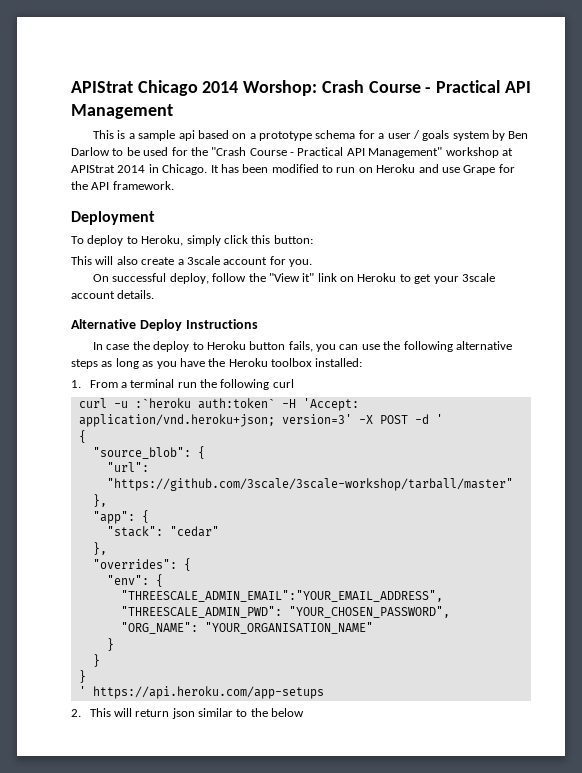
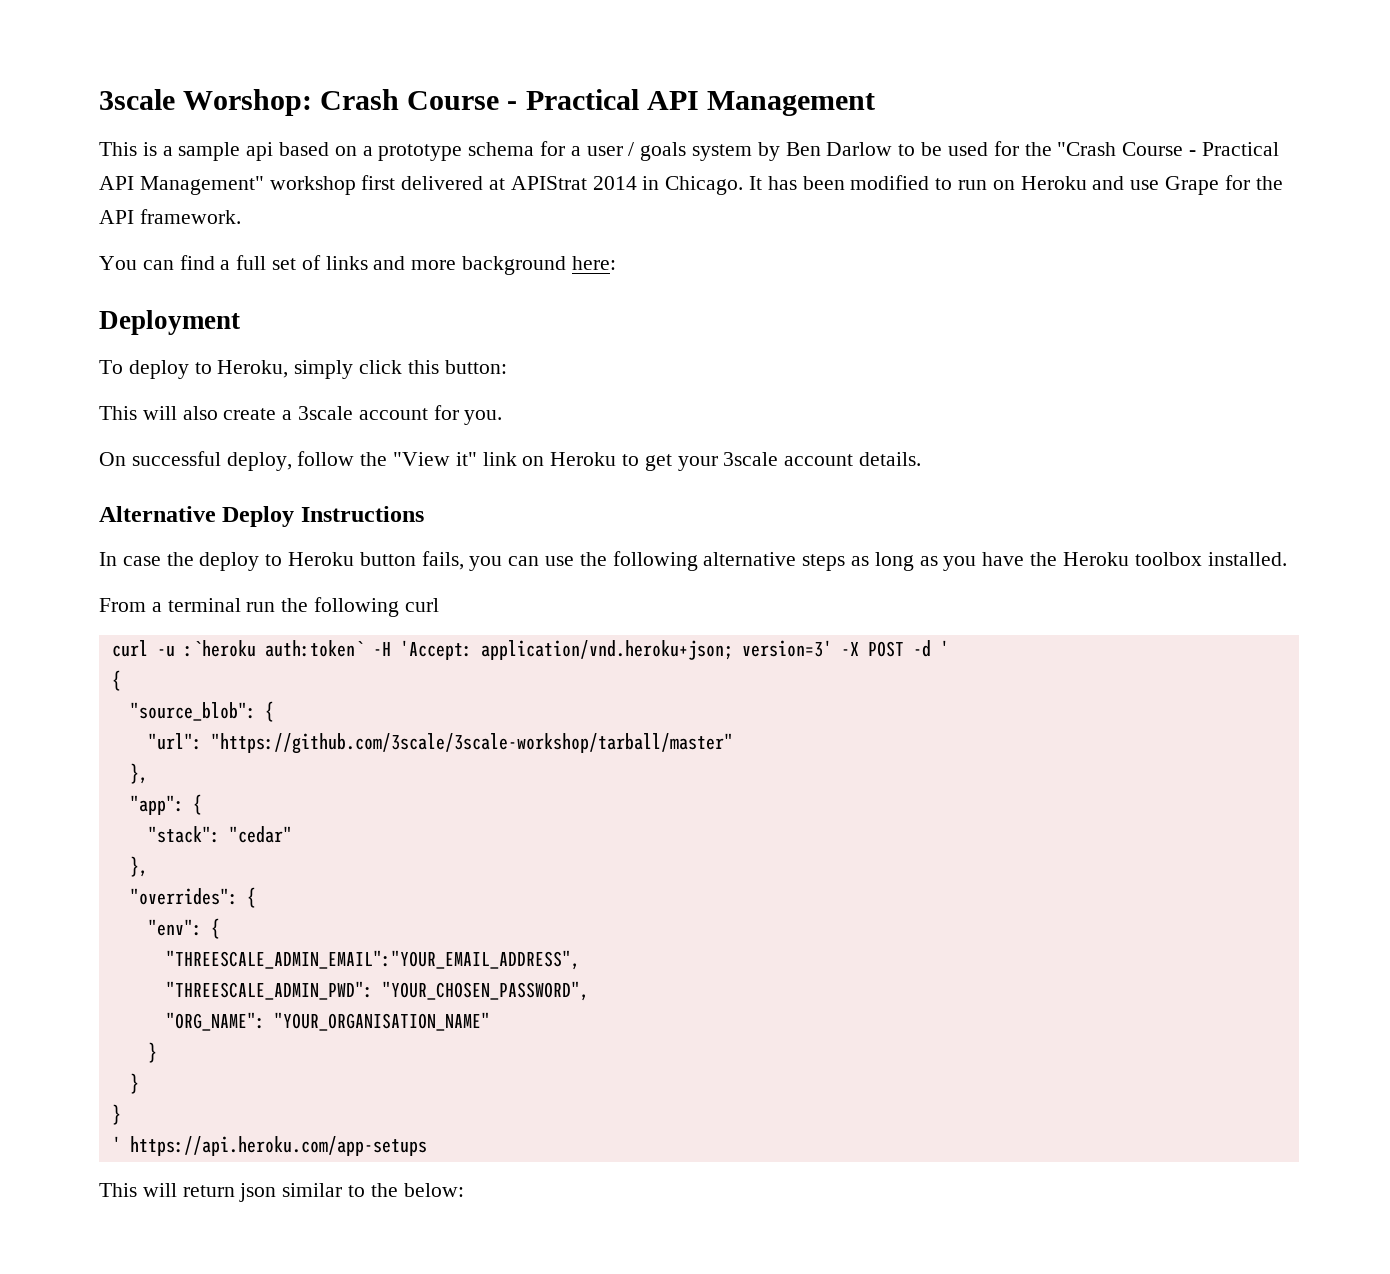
- APIStrat Chicago 2014 Worshop: Crash Course - Practical API Management
+ 3scale Worshop: Crash Course - Practical API Management
- This is a sample api based on a prototype schema for a user / goals system by Ben Darlow to be used for the "Crash Course - Practical API Management" workshop at APIStrat 2014 in Chicago.
+ This is a sample api based on a prototype schema for a user / goals system by Ben Darlow to be used for the "Crash Course - Practical API Management" workshop first delivered at APIStrat 2014 in Chicago.
+ You can find a full set of links and more background here:
- In case the deploy to Heroku button fails, you can use the following alternative steps as long as you have the Heroku toolbox installed:
- 1. From a terminal run the following curl
+ In case the deploy to Heroku button fails, you can use the following alternative steps as long as you have the Heroku toolbox installed.
+ From a terminal run the following curl
- 2. This will return json similar to the below
+ This will return json similar to the below:

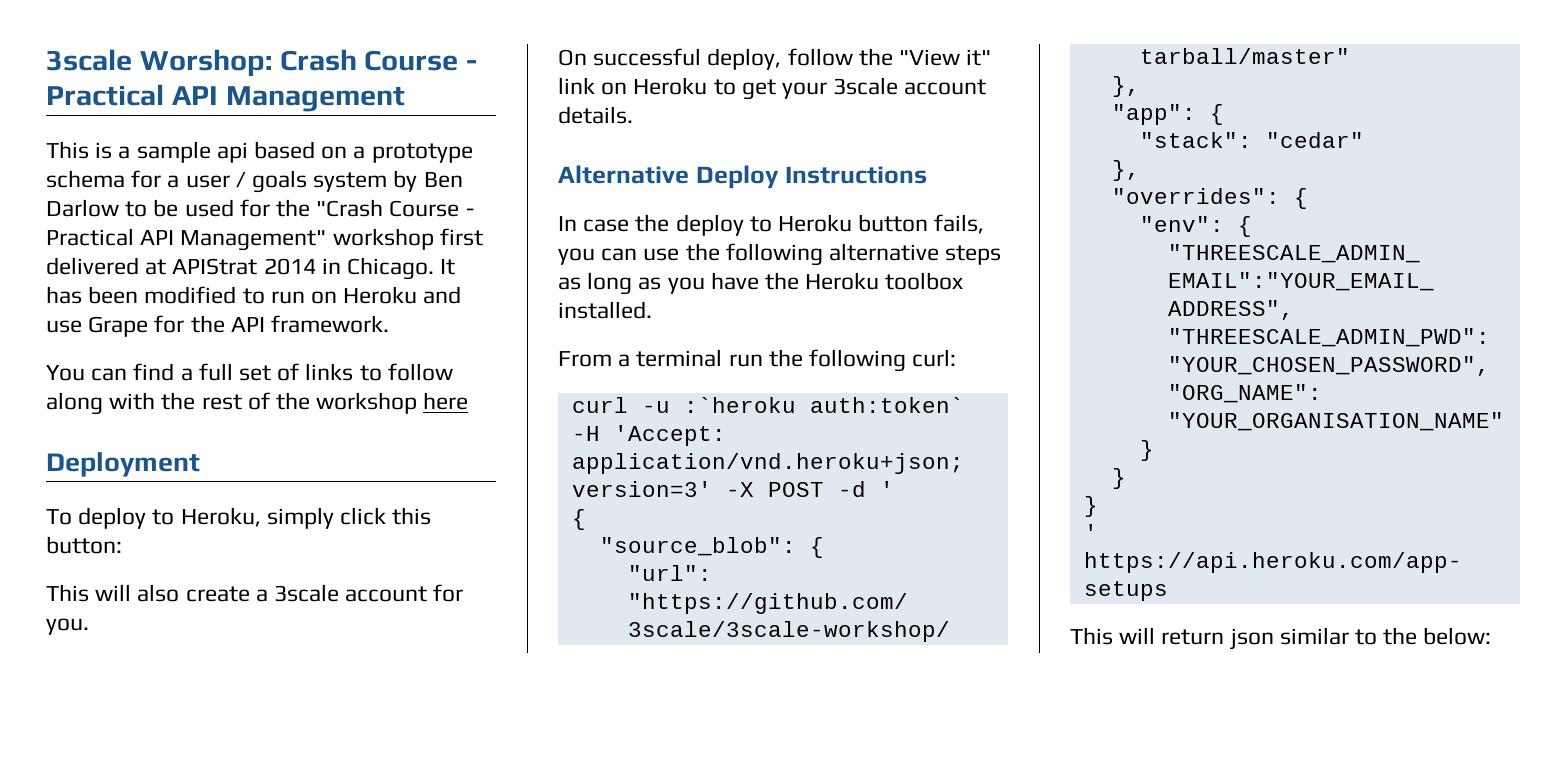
- You can find a full set of links and more background here:
+ You can find a full set of links to follow along with the rest of the workshop here
- From a terminal run the following curl
+ From a terminal run the following curl:

